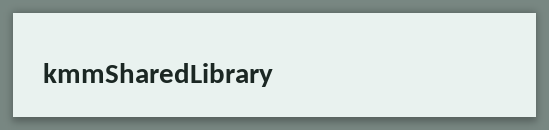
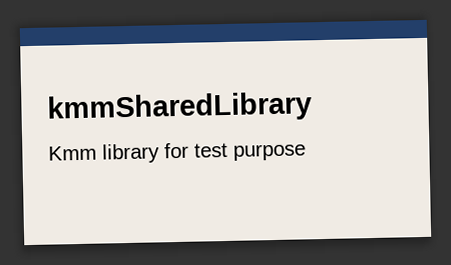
+ Kmm library for test purpose

